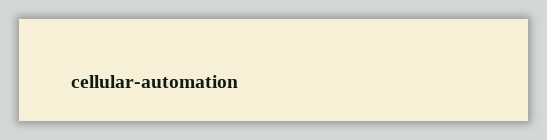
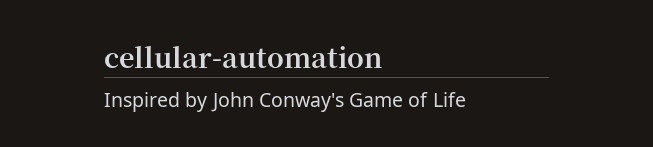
+ Inspired by John Conway's Game of Life

